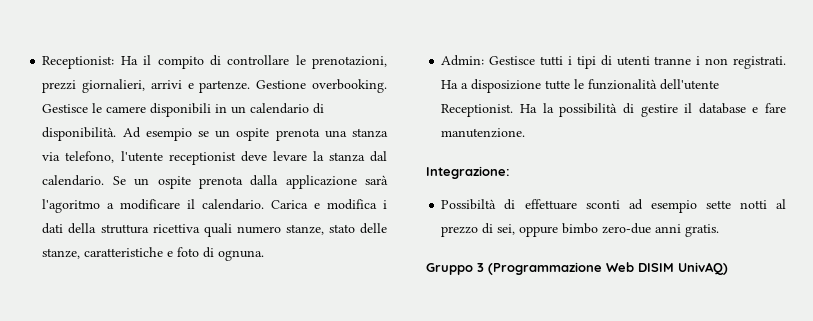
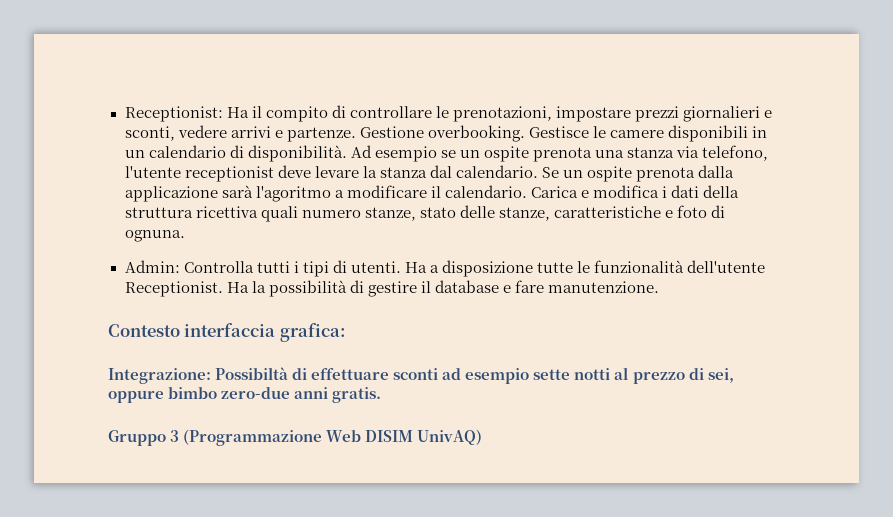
- Receptionist: Ha il compito di controllare le prenotazioni, prezzi giornalieri, arrivi e partenze.
+ Receptionist: Ha il compito di controllare le prenotazioni, impostare prezzi giornalieri e sconti, vedere arrivi e partenze.
- Admin: Gestisce tutti i tipi di utenti tranne i non registrati.
+ Admin: Controlla tutti i tipi di utenti.
+ Contesto interfaccia grafica:
- Integrazione:
- Possibiltà di effettuare sconti ad esempio sette notti al prezzo di sei, oppure bimbo zero-due anni gratis.
+ Integrazione: Possibiltà di effettuare sconti ad esempio sette notti al prezzo di sei, oppure bimbo zero-due anni gratis.

